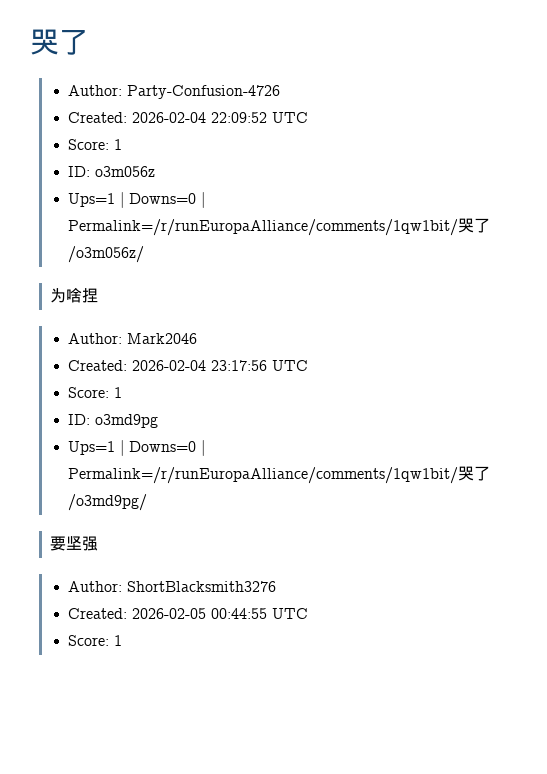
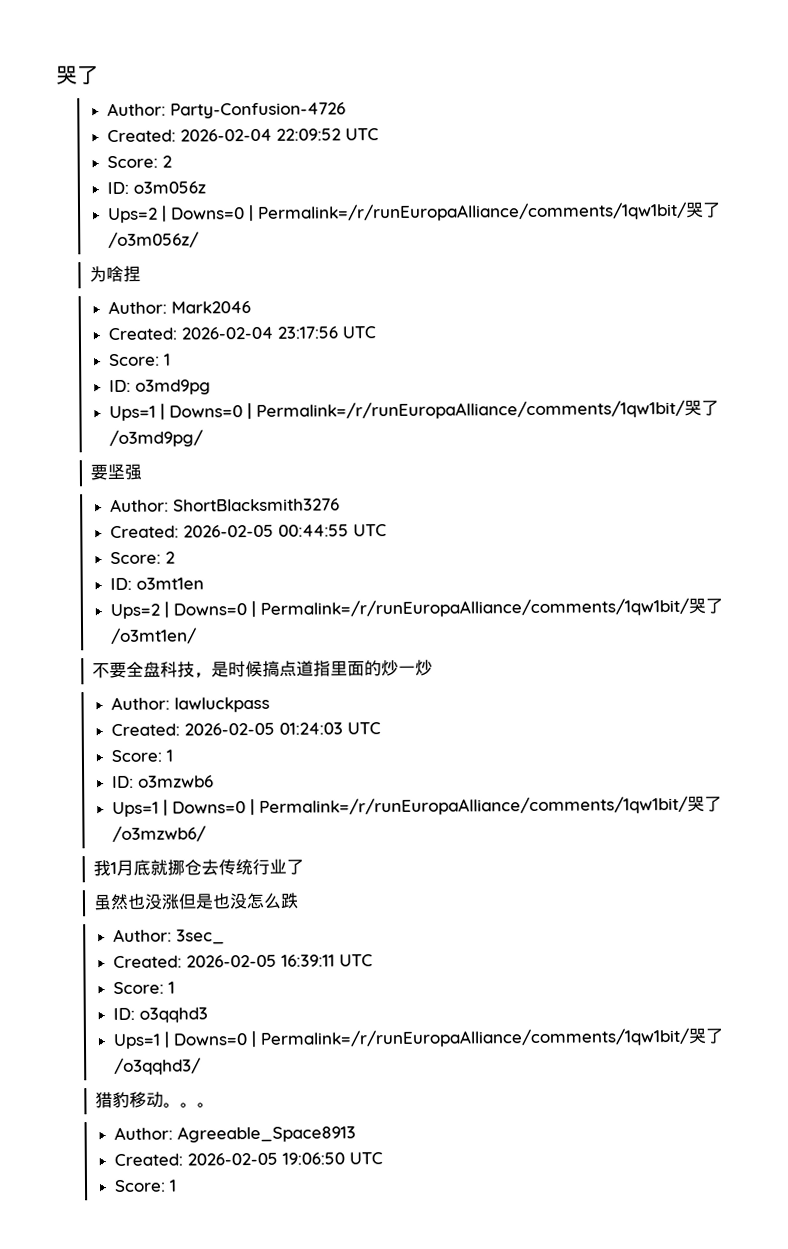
  Created: 2026-02-04 22:09:52 UTC
- Score: 1
+ Score: 2
- Ups=1 | Downs=0 | Permalink=/r/runEuropaAlliance/comments/1qw1bit/哭了/o3m056z/
+ Ups=2 | Downs=0 | Permalink=/r/runEuropaAlliance/comments/1qw1bit/哭了/o3m056z/
  Created: 2026-02-05 00:44:55 UTC
+ Score: 2
+ ID: o3mt1en
+ Ups=2 | Downs=0 | Permalink=/r/runEuropaAlliance/comments/1qw1bit/哭了/o3mt1en/
+ 不要全盘科技，是时候搞点道指里面的炒一炒
+ Author: lawluckpass
+ Created: 2026-02-05 01:24:03 UTC
+ Score: 1
+ ID: o3mzwb6
+ Ups=1 | Downs=0 | Permalink=/r/runEuropaAlliance/comments/1qw1bit/哭了/o3mzwb6/
+ 我1月底就挪仓去传统行业了
+ 虽然也没涨但是也没怎么跌
+ Author: 3sec_
+ Created: 2026-02-05 16:39:11 UTC
+ Score: 1
+ ID: o3qqhd3
+ Ups=1 | Downs=0 | Permalink=/r/runEuropaAlliance/comments/1qw1bit/哭了/o3qqhd3/
+ 猎豹移动。。。
+ Author: Agreeable_Space8913
+ Created: 2026-02-05 19:06:50 UTC

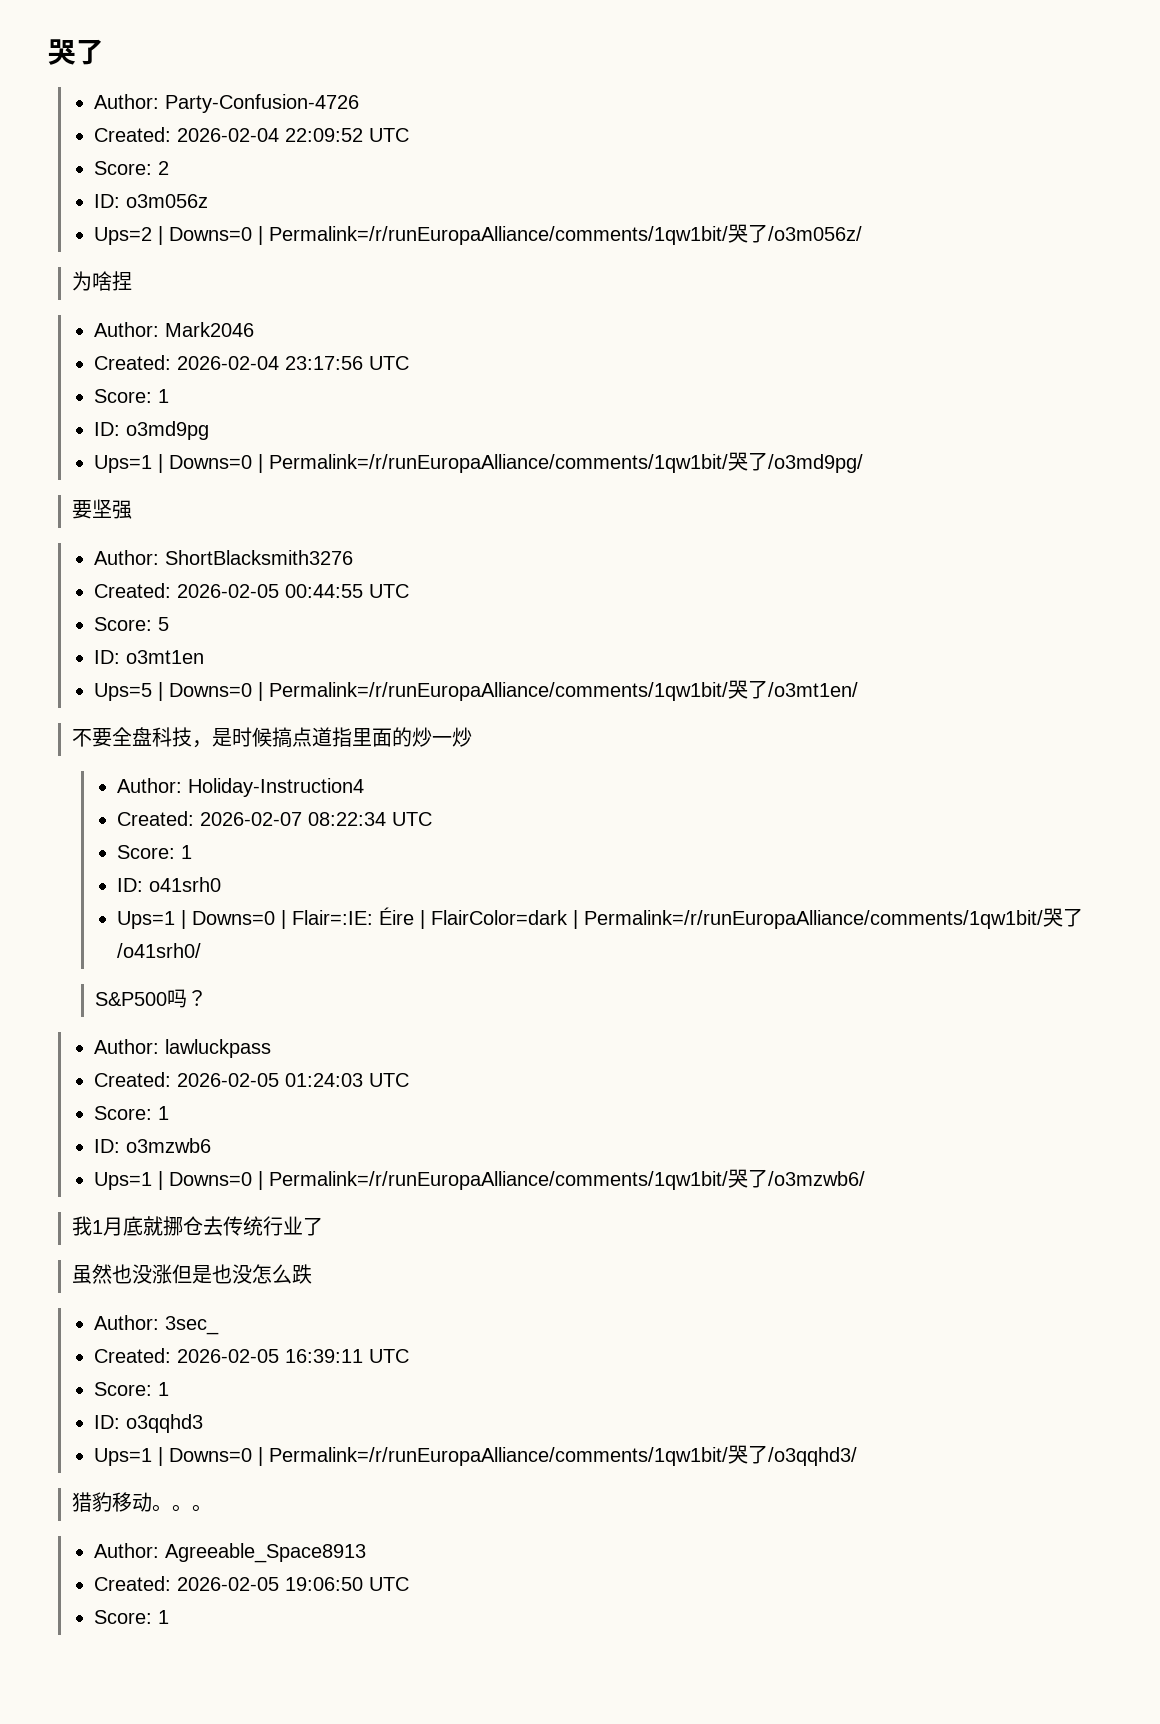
  Created: 2026-02-05 00:44:55 UTC
- Score: 2
+ Score: 5
- Ups=2 | Downs=0 | Permalink=/r/runEuropaAlliance/comments/1qw1bit/哭了/o3mt1en/
+ Ups=5 | Downs=0 | Permalink=/r/runEuropaAlliance/comments/1qw1bit/哭了/o3mt1en/
+ Author: Holiday-Instruction4
+ Created: 2026-02-07 08:22:34 UTC
+ Score: 1
+ ID: o41srh0
+ Ups=1 | Downs=0 | Flair=:IE: Éire | FlairColor=dark | Permalink=/r/runEuropaAlliance/comments/1qw1bit/哭了/o41srh0/
+ S&P500吗？

